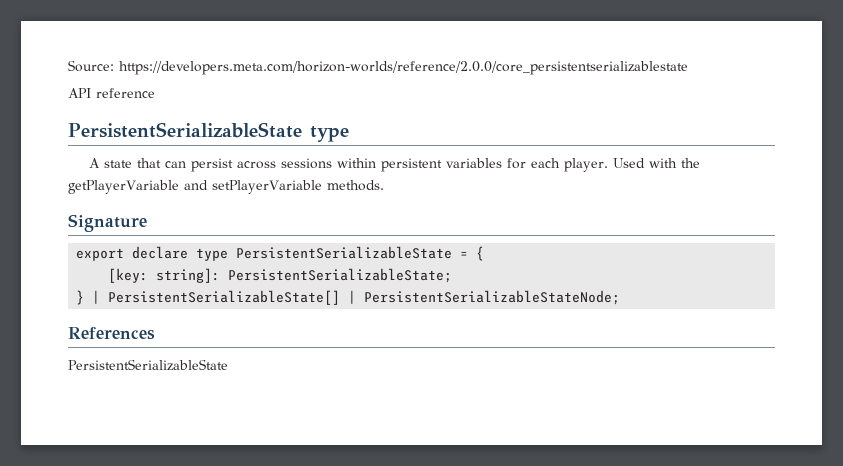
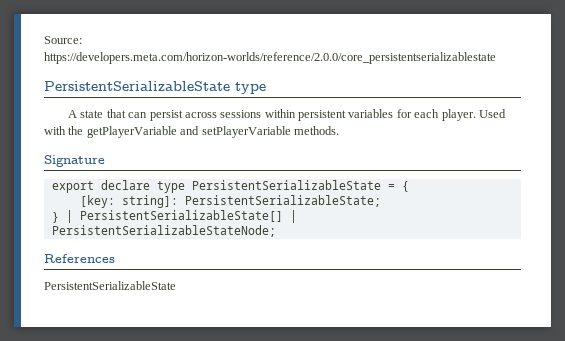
- API reference

